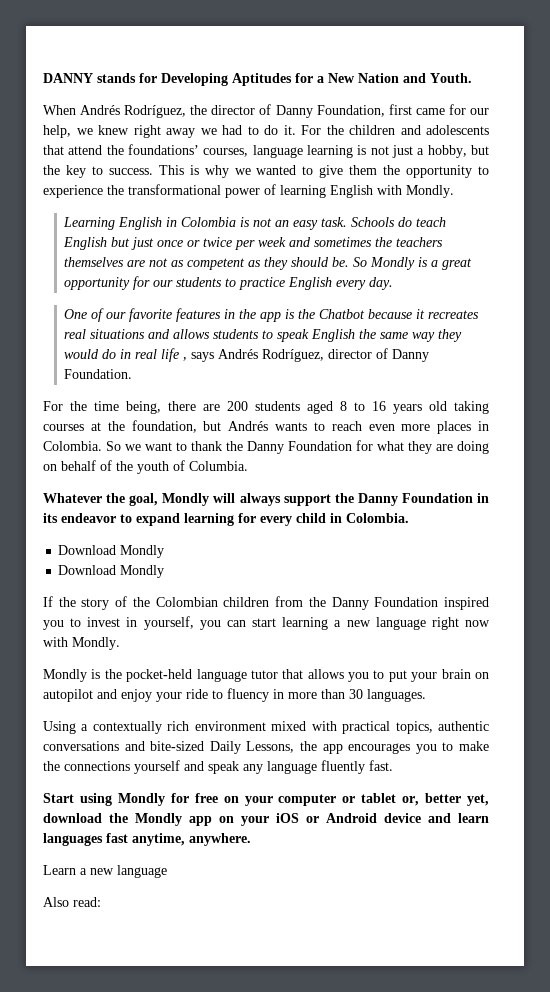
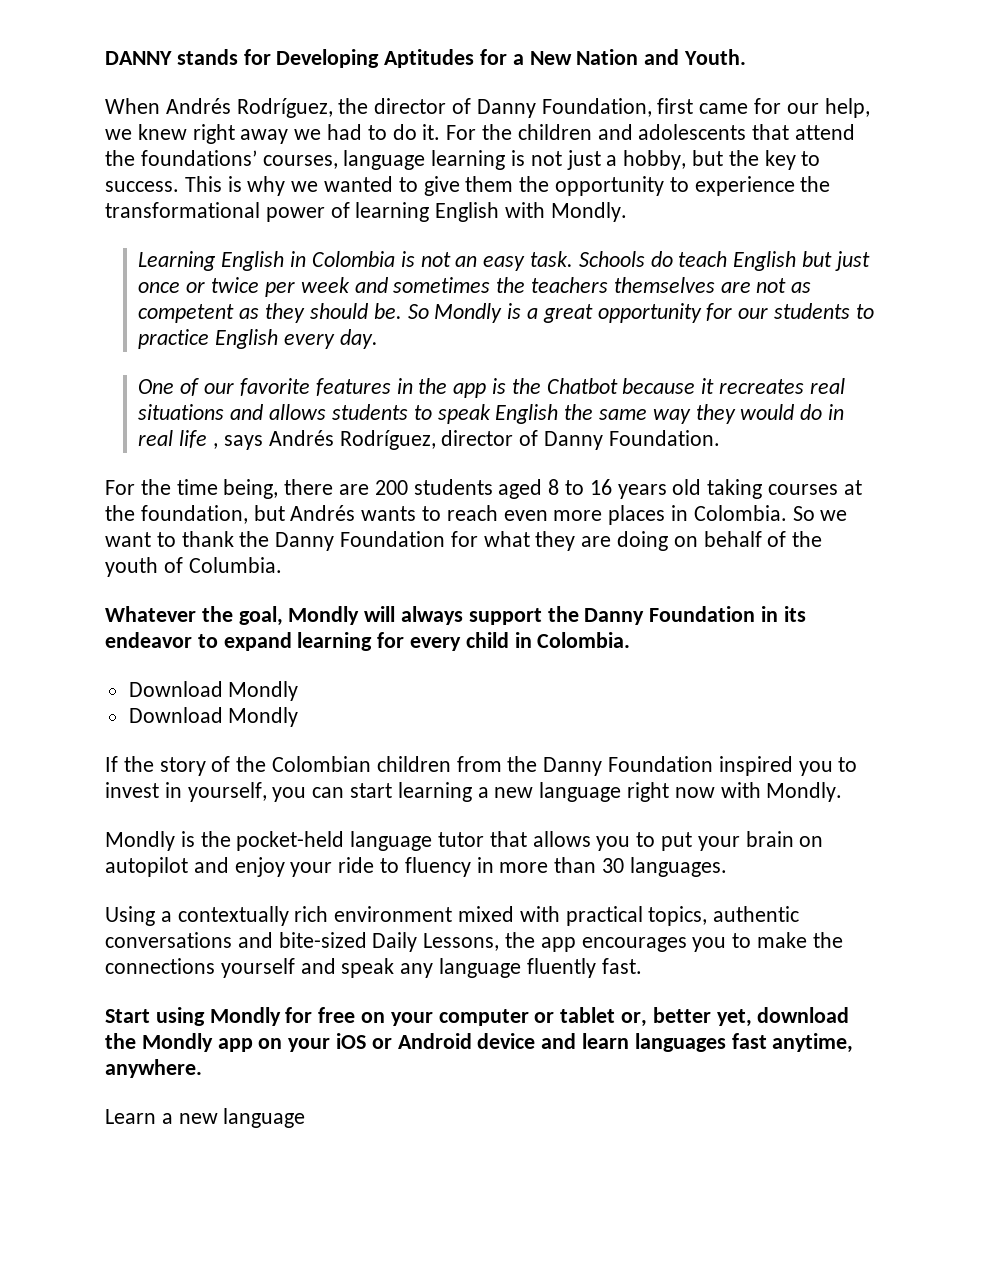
- Also read:

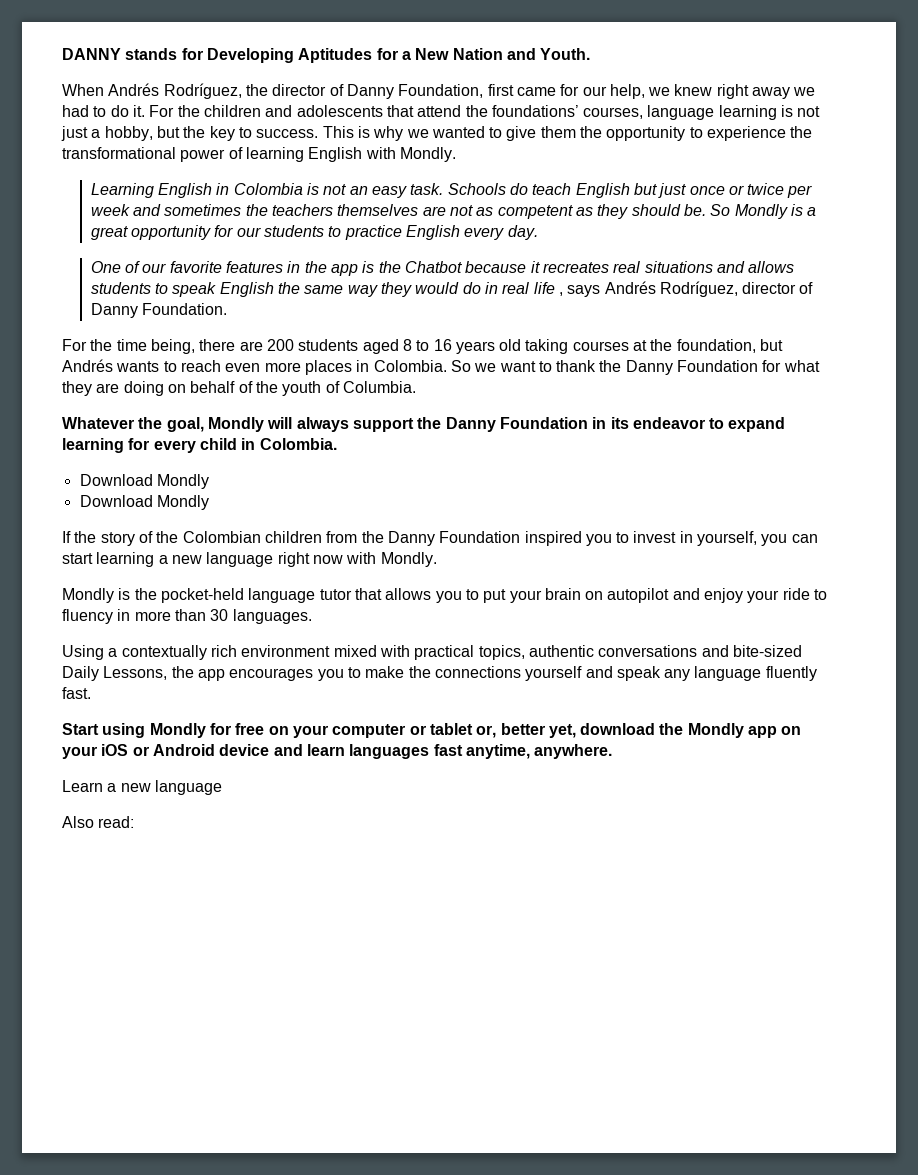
+ Also read:

